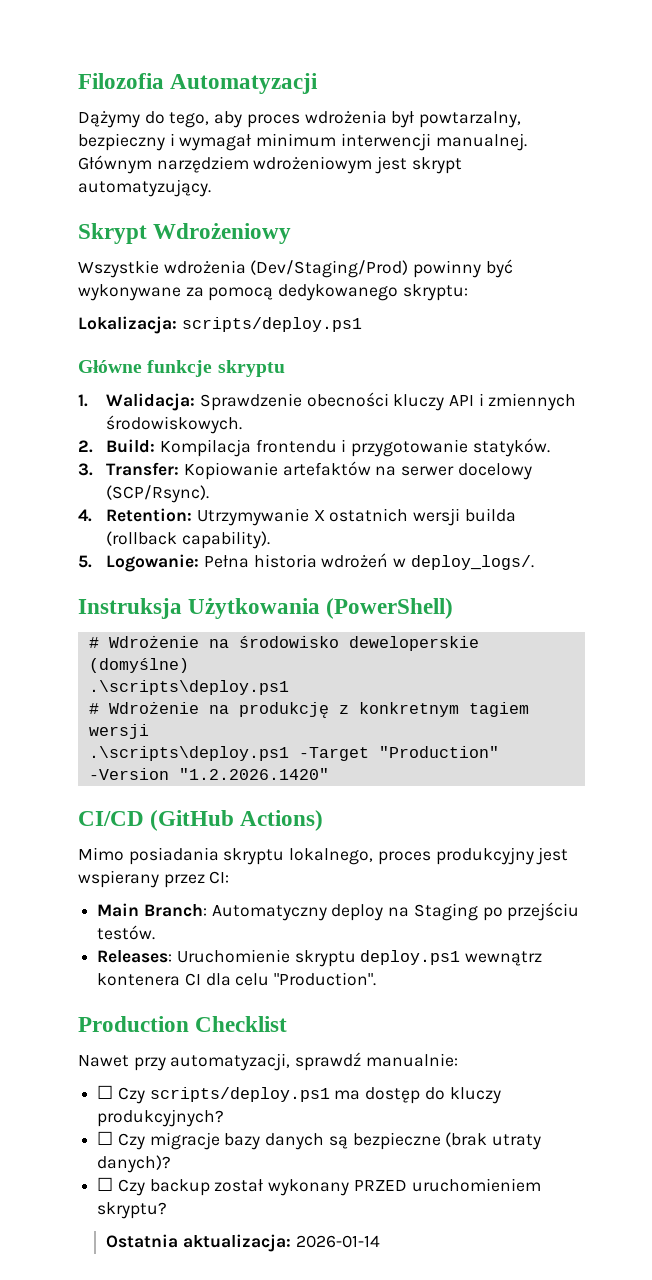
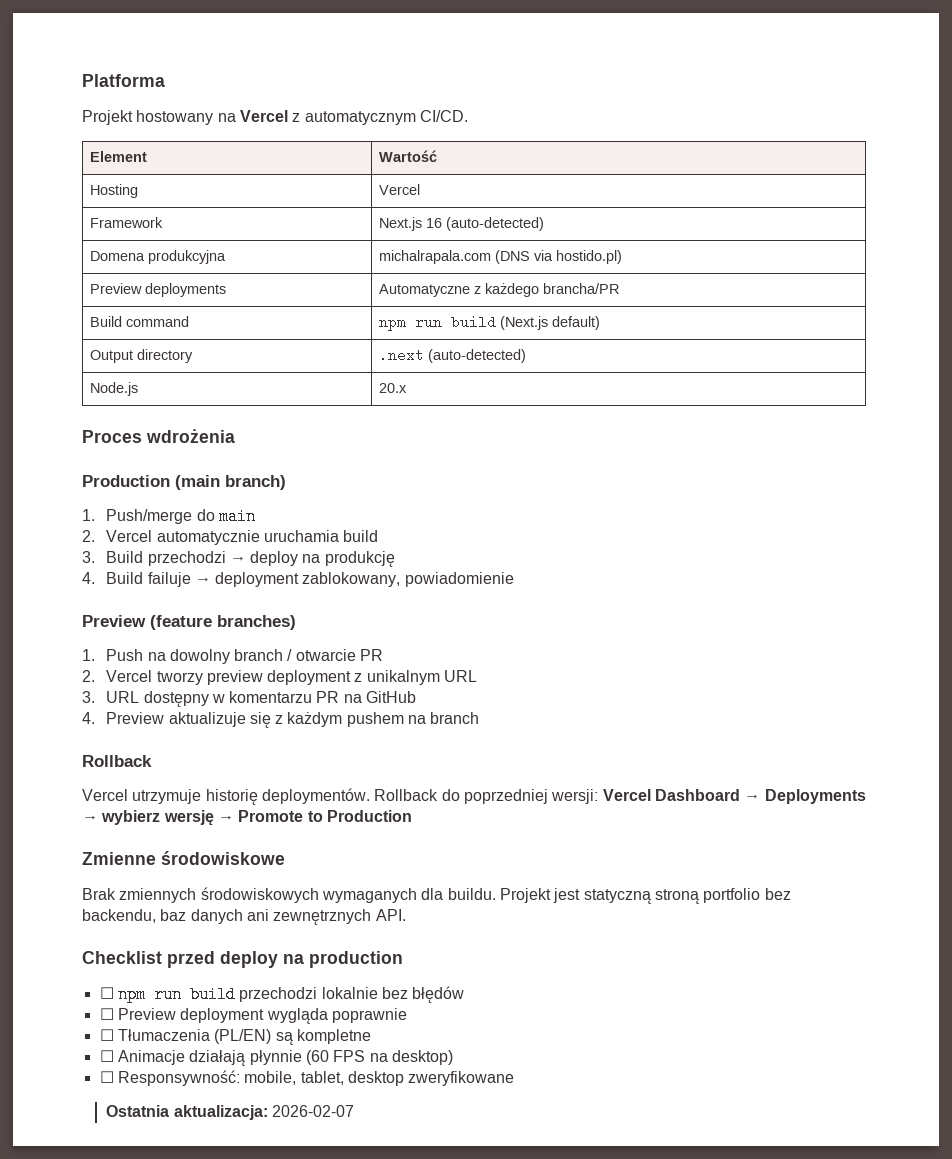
- Filozofia Automatyzacji
- Dążymy do tego, aby proces wdrożenia był powtarzalny, bezpieczny i wymagał minimum interwencji manualnej. Głównym narzędziem wdrożeniowym jest skrypt automatyzujący.
- Skrypt Wdrożeniowy
- Wszystkie wdrożenia (Dev/Staging/Prod) powinny być wykonywane za pomocą dedykowanego skryptu:
- Lokalizacja: scripts/deploy.ps1
- Główne funkcje skryptu
- 1. Walidacja: Sprawdzenie obecności kluczy API i zmiennych środowiskowych.
- 2. Build: Kompilacja frontendu i przygotowanie statyków.
- 3. Transfer: Kopiowanie artefaktów na serwer docelowy (SCP/Rsync).
- 4. Retention: Utrzymywanie X ostatnich wersji builda (rollback capability).
- 5. Logowanie: Pełna historia wdrożeń w deploy_logs/.
- Instruksja Użytkowania (PowerShell)
- # Wdrożenie na środowisko deweloperskie (domyślne)
- .\scripts\deploy.ps1
- # Wdrożenie na produkcję z konkretnym tagiem wersji
- .\scripts\deploy.ps1 -Target "Production" -Version "1.2.2026.1420"
- CI/CD (GitHub Actions)
- Mimo posiadania skryptu lokalnego, proces produkcyjny jest wspierany przez CI:
- Main Branch: Automatyczny deploy na Staging po przejściu testów.
- Releases: Uruchomienie skryptu deploy.ps1 wewnątrz kontenera CI dla celu "Production".
- Production Checklist
- Nawet przy automatyzacji, sprawdź manualnie:
- ☐ Czy scripts/deploy.ps1 ma dostęp do kluczy produkcyjnych?
- ☐ Czy migracje bazy danych są bezpieczne (brak utraty danych)?
- ☐ Czy backup został wykonany PRZED uruchomieniem skryptu?
+ Platforma
+ Projekt hostowany na Vercel z automatycznym CI/CD.
+ Element | Wartość
+ Hosting | Vercel
+ Framework | Next.js 16 (auto-detected)
+ Domena produkcyjna | michalrapala.com (DNS via hostido.pl)
+ Preview deployments | Automatyczne z każdego brancha/PR
+ Build command | npm run build (Next.js default)
+ Output directory | .next (auto-detected)
+ Node.js | 20.x
+ Proces wdrożenia
+ Production (main branch)
+ 1. Push/merge do main
+ 2. Vercel automatycznie uruchamia build
+ 3. Build przechodzi → deploy na produkcję
+ 4. Build failuje → deployment zablokowany, powiadomienie
+ Preview (feature branches)
+ 1. Push na dowolny branch / otwarcie PR
+ 2. Vercel tworzy preview deployment z unikalnym URL
+ 3. URL dostępny w komentarzu PR na GitHub
+ 4. Preview aktualizuje się z każdym pushem na branch
+ Rollback
+ Vercel utrzymuje historię deploymentów. Rollback do poprzedniej wersji: Vercel Dashboard → Deployments → wybierz wersję → Promote to Production
+ Zmienne środowiskowe
+ Brak zmiennych środowiskowych wymaganych dla buildu. Projekt jest statyczną stroną portfolio bez backendu, baz danych ani zewnętrznych API.
+ Checklist przed deploy na production
+ ☐ npm run build przechodzi lokalnie bez błędów
+ ☐ Preview deployment wygląda poprawnie
+ ☐ Tłumaczenia (PL/EN) są kompletne
+ ☐ Animacje działają płynnie (60 FPS na desktop)
+ ☐ Responsywność: mobile, tablet, desktop zweryfikowane
- Ostatnia aktualizacja: 2026-01-14
+ Ostatnia aktualizacja: 2026-02-07

